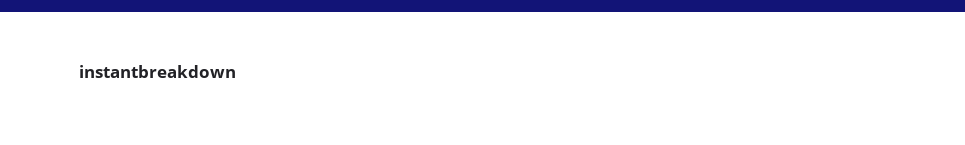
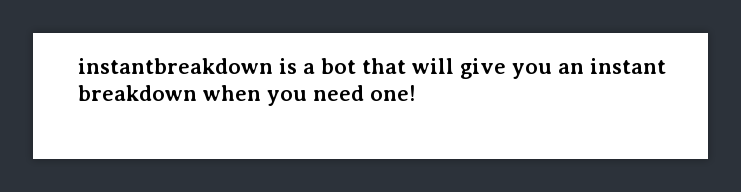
- instantbreakdown
+ instantbreakdown is a bot that will give you an instant breakdown when you need one!

